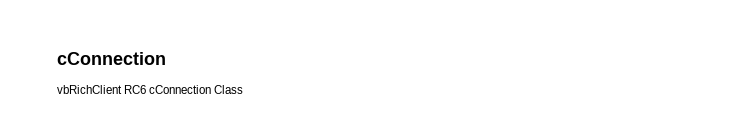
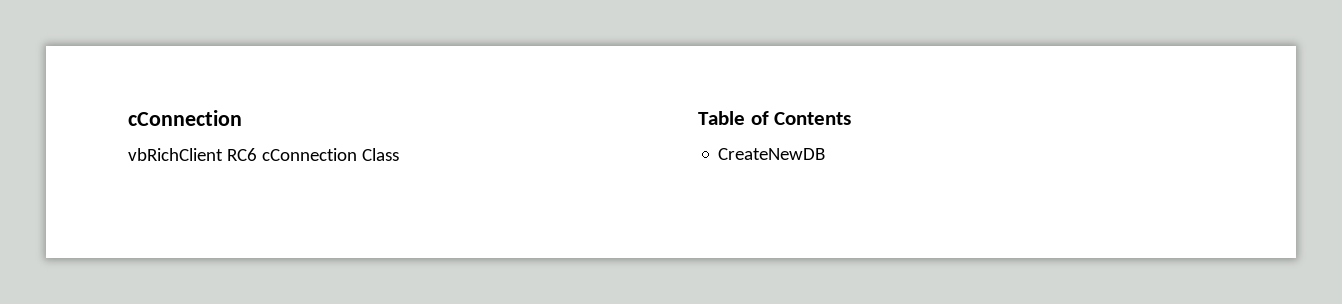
+ Table of Contents
+ CreateNewDB

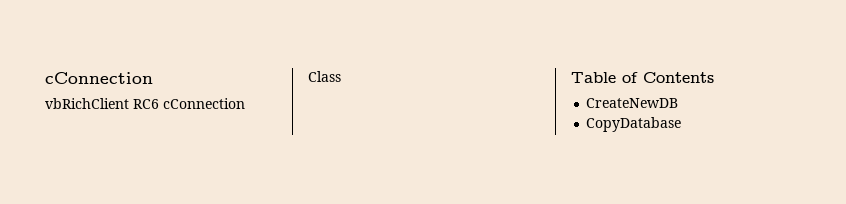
+ CopyDatabase

